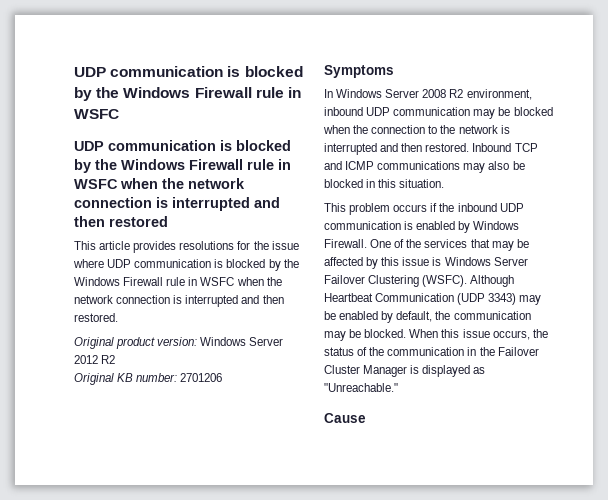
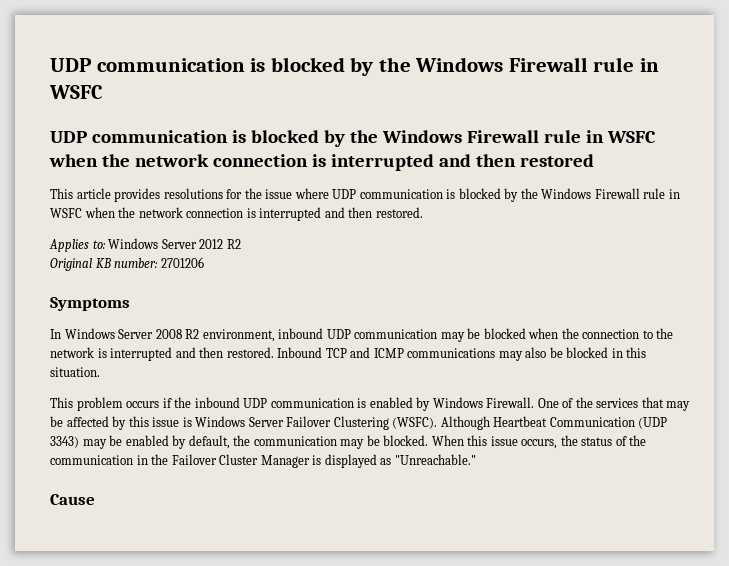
- Original product version: Windows Server 2012 R2
+ Applies to: Windows Server 2012 R2

